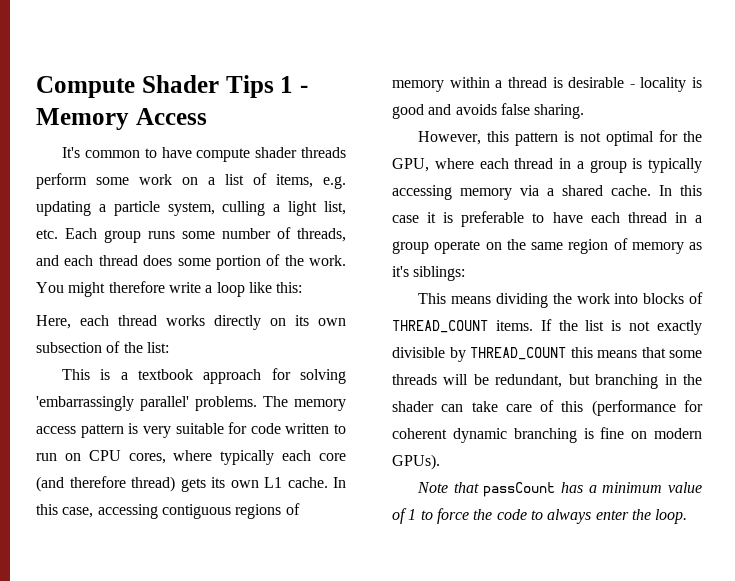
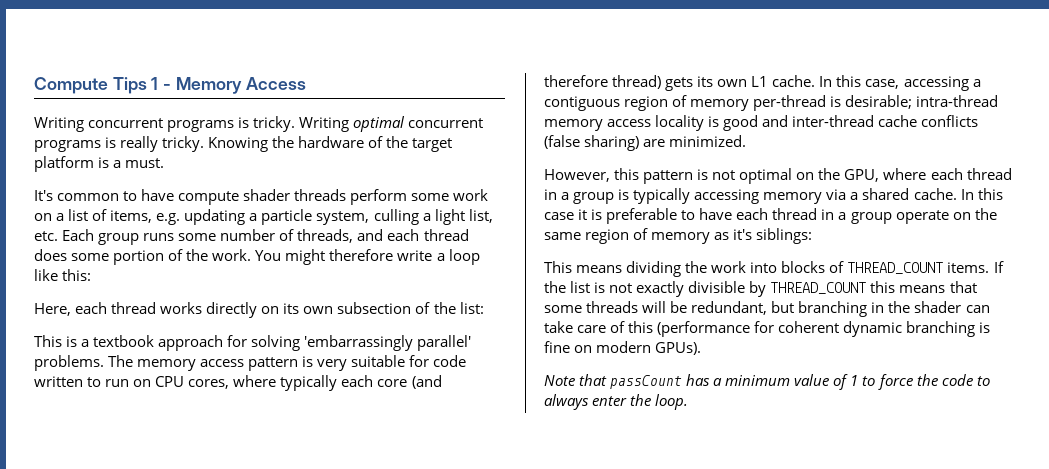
- Compute Shader Tips 1 - Memory Access
+ Compute Tips 1 - Memory Access
+ Writing concurrent programs is tricky. Writing optimal concurrent programs is really tricky. Knowing the hardware of the target platform is a must.
- In this case, accessing contiguous regions of memory within a thread is desirable - locality is good and avoids false sharing.
+ In this case, accessing a contiguous region of memory per-thread is desirable; intra-thread memory access locality is good and inter-thread cache conflicts (false sharing) are minimized.
- However, this pattern is not optimal for the GPU, where each thread in a group is typically accessing memory via a shared cache.
+ However, this pattern is not optimal on the GPU, where each thread in a group is typically accessing memory via a shared cache.

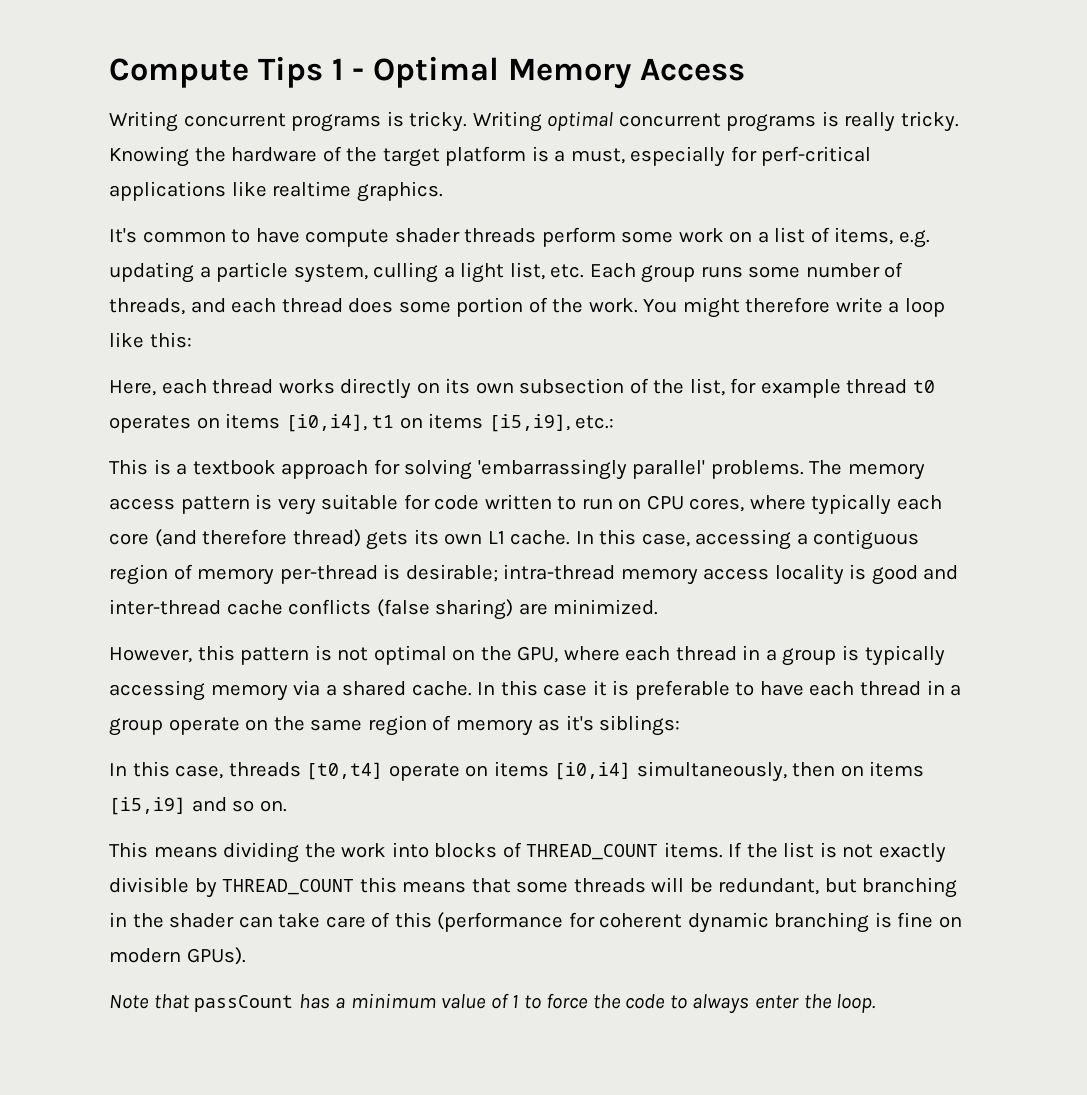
- Compute Tips 1 - Memory Access
+ Compute Tips 1 - Optimal Memory Access
- Knowing the hardware of the target platform is a must.
+ Knowing the hardware of the target platform is a must, especially for perf-critical applications like realtime graphics.
- Here, each thread works directly on its own subsection of the list:
+ Here, each thread works directly on its own subsection of the list, for example thread t0 operates on items [i0,i4], t1 on items [i5,i9], etc.:
+ In this case, threads [t0,t4] operate on items [i0,i4] simultaneously, then on items [i5,i9] and so on.

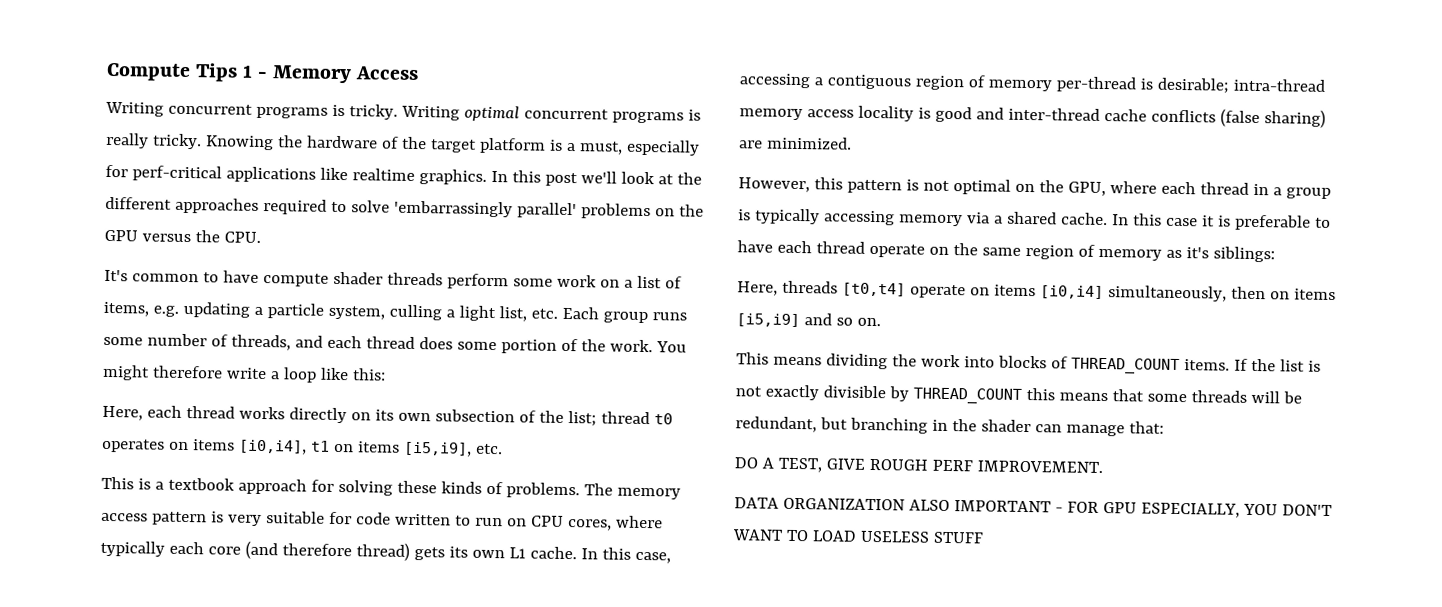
- Compute Tips 1 - Optimal Memory Access
+ Compute Tips 1 - Memory Access
+ In this post we'll look at the different approaches required to solve 'embarrassingly parallel' problems on the GPU versus the CPU.
- Here, each thread works directly on its own subsection of the list, for example thread t0 operates on items [i0,i4], t1 on items [i5,i9], etc.:
+ Here, each thread works directly on its own subsection of the list; thread t0 operates on items [i0,i4], t1 on items [i5,i9], etc.
- This is a textbook approach for solving 'embarrassingly parallel' problems.
+ This is a textbook approach for solving these kinds of problems.
- In this case it is preferable to have each thread in a group operate on the same region of memory as it's siblings:
+ In this case it is preferable to have each thread operate on the same region of memory as it's siblings:
- In this case, threads [t0,t4] operate on items [i0,i4] simultaneously, then on items [i5,i9] and so on.
+ Here, threads [t0,t4] operate on items [i0,i4] simultaneously, then on items [i5,i9] and so on.
- If the list is not exactly divisible by THREAD_COUNT this means that some threads will be redundant, but branching in the shader can take care of this (performance for coherent dynamic branching is fine on modern GPUs).
- Note that passCount has a minimum value of 1 to force the code to always enter the loop.
+ If the list is not exactly divisible by THREAD_COUNT this means that some threads will be redundant, but branching in the shader can manage that:
+ DO A TEST, GIVE ROUGH PERF IMPROVEMENT.
+ DATA ORGANIZATION ALSO IMPORTANT - FOR GPU ESPECIALLY, YOU DON'T WANT TO LOAD USELESS STUFF

